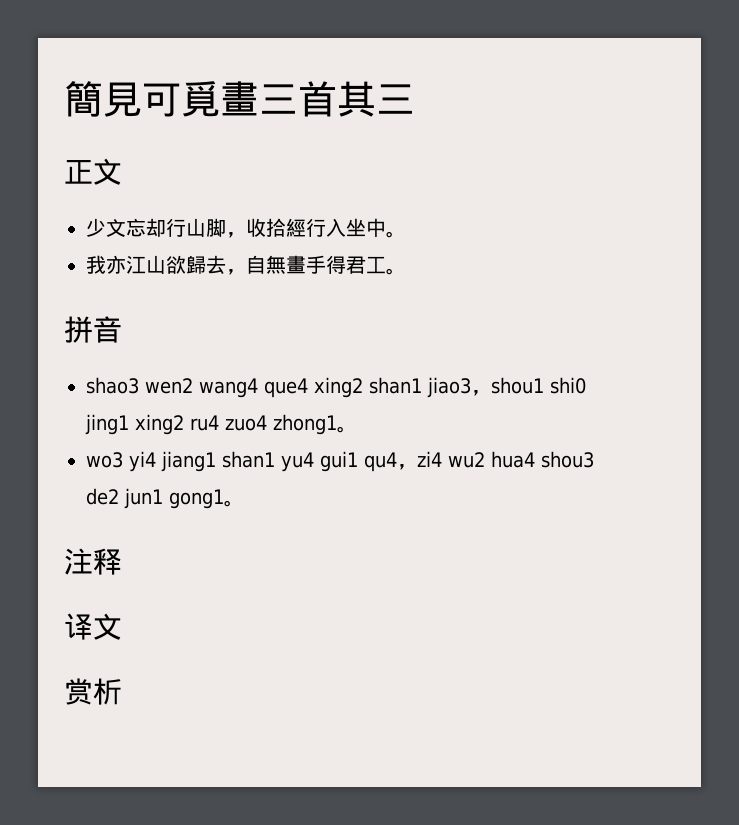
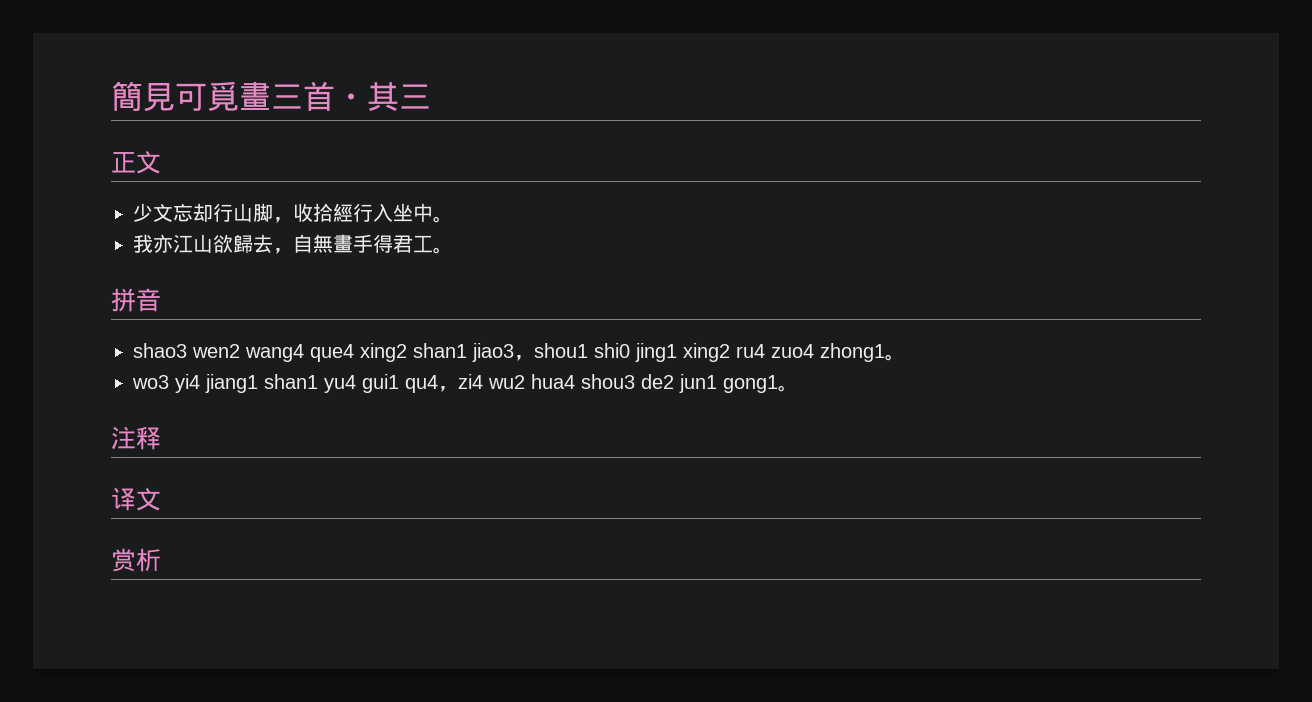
- 簡見可覓畫三首其三
+ 簡見可覓畫三首・其三

